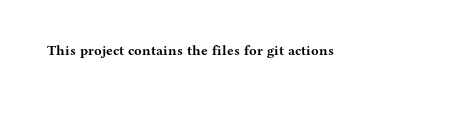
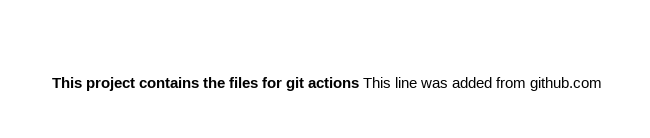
- This project contains the files for git actions
+ This project contains the files for git actions This line was added from github.com

